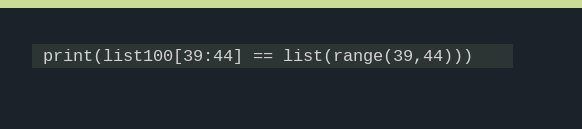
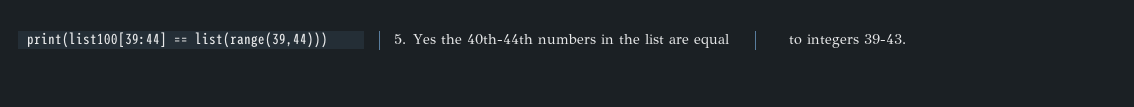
+ 5. Yes the 40th-44th numbers in the list are equal to integers 39-43.

